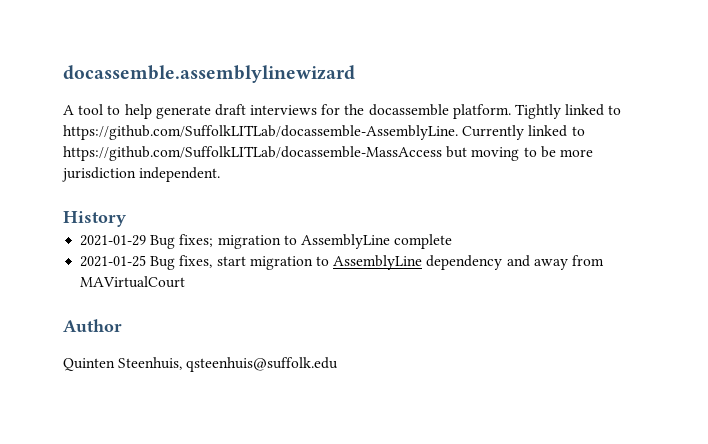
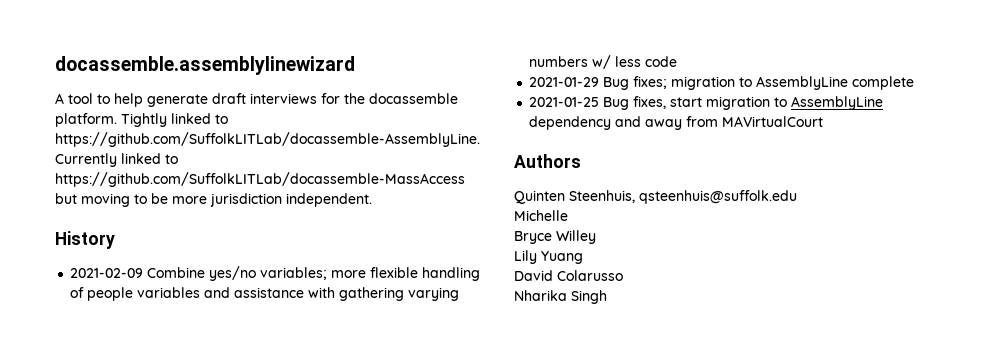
+ 2021-02-09 Combine yes/no variables; more flexible handling of people variables and assistance with gathering varying numbers w/ less code
- Author
+ Authors
+ Michelle
+ Bryce Willey
+ Lily Yuang
+ David Colarusso
+ Nharika Singh

